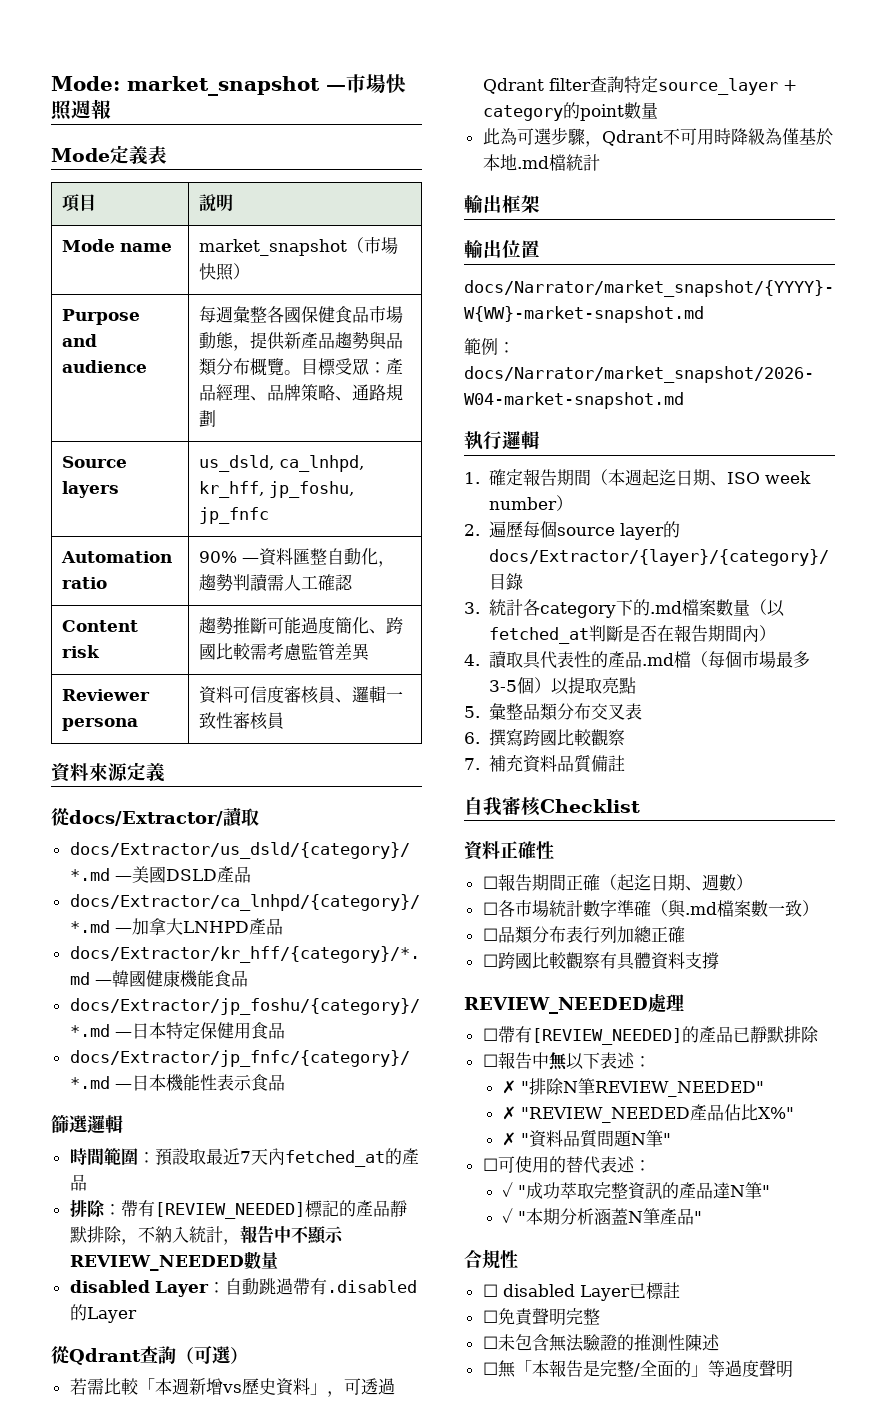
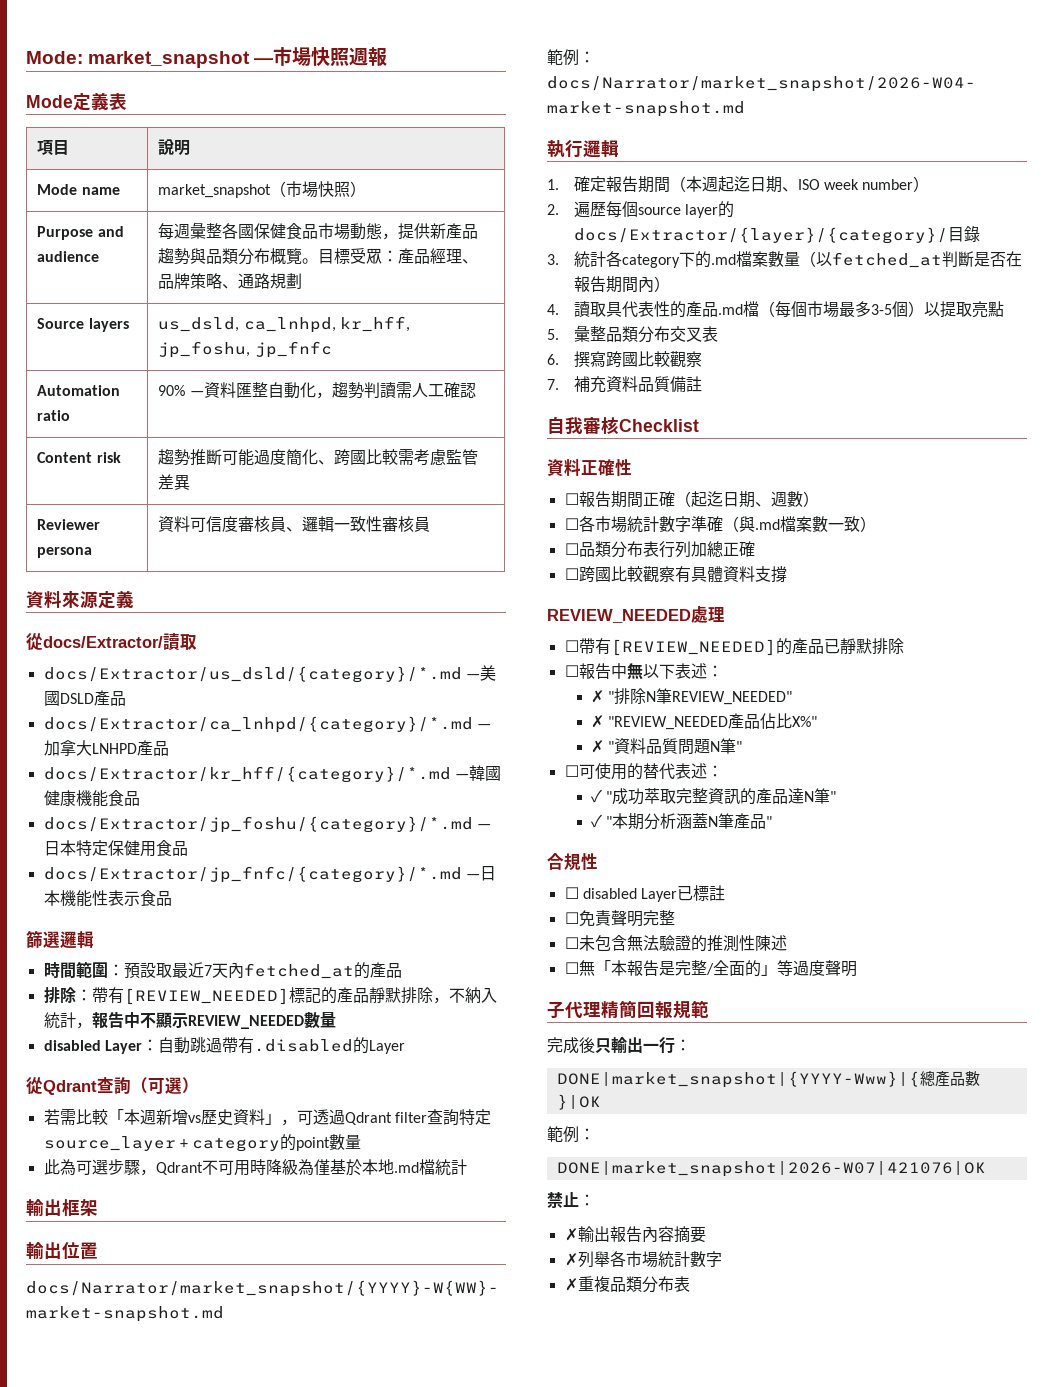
+ 子代理精簡回報規範
+ 完成後只輸出一行：
+ DONE|market_snapshot|{YYYY-Www}|{總產品數}|OK
+ 範例：
+ DONE|market_snapshot|2026-W07|421076|OK
+ 禁止：
+ ✗輸出報告內容摘要
+ ✗列舉各市場統計數字
+ ✗重複品類分布表

